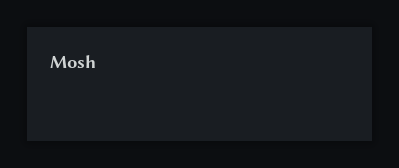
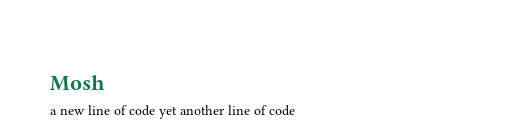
+ a new line of code yet another line of code

